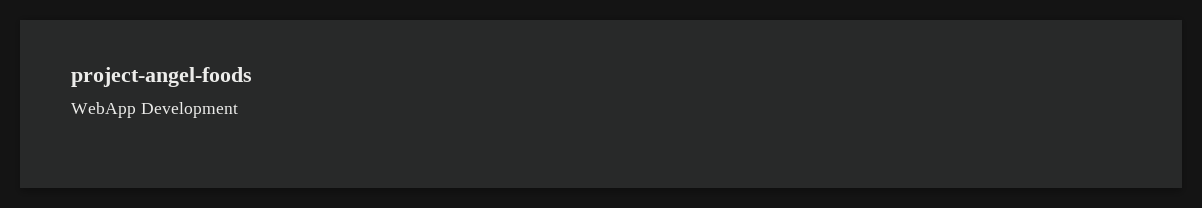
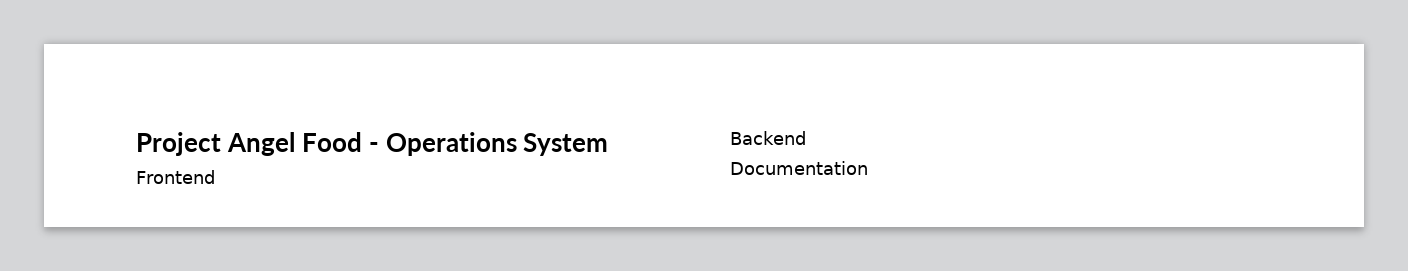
- project-angel-foods
- WebApp Development
+ Project Angel Food - Operations System
+ Frontend
+ Backend
+ Documentation

